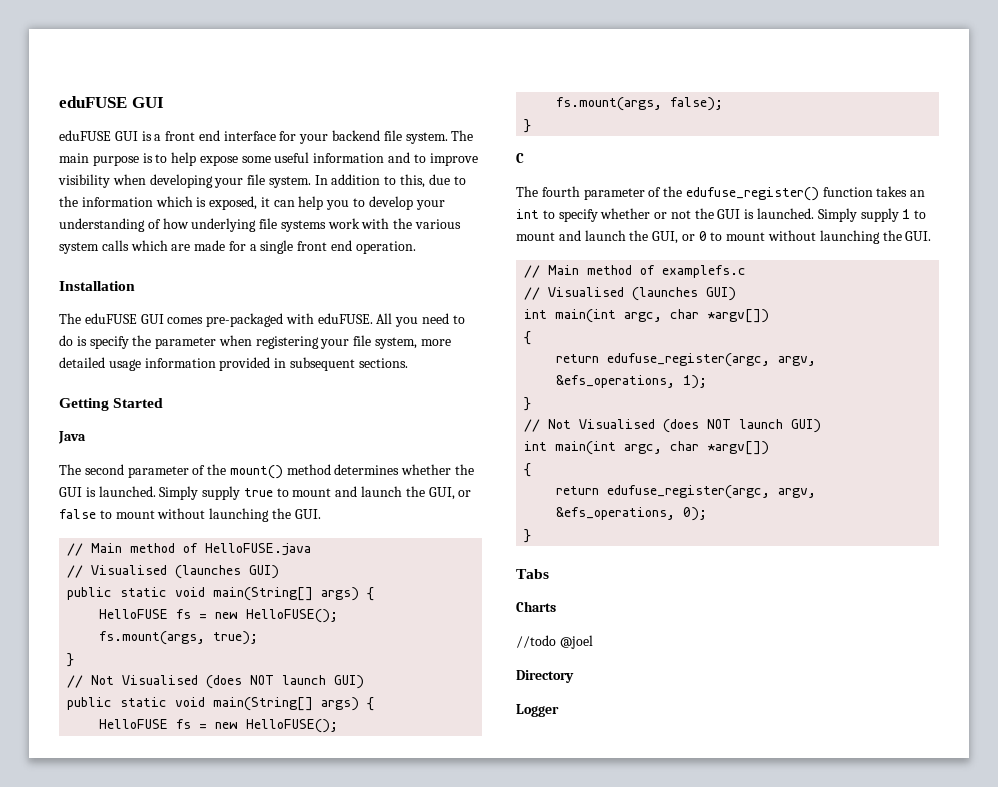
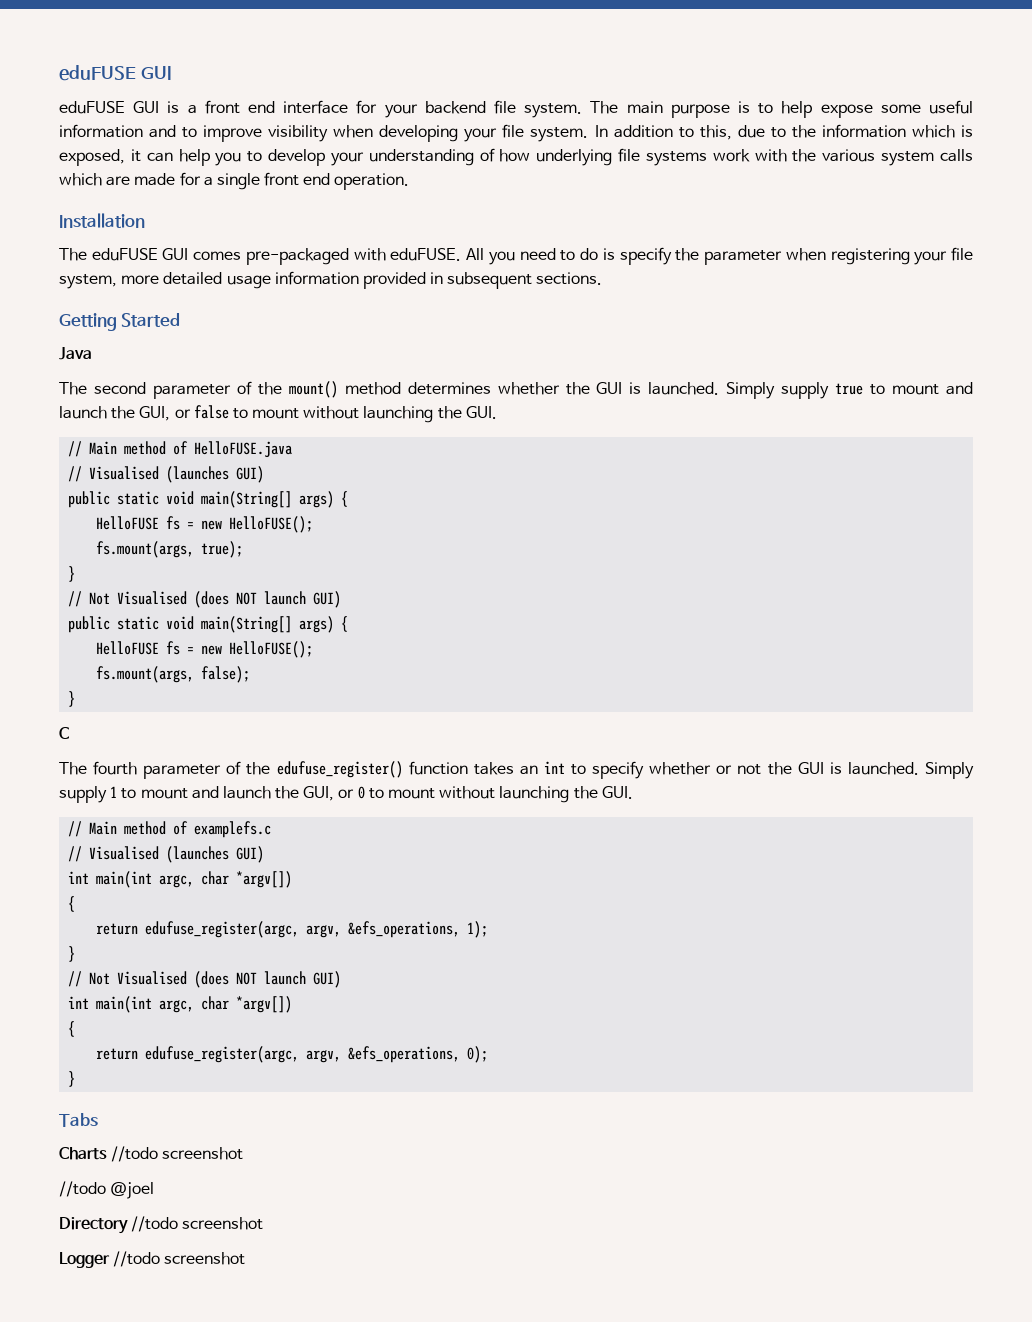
- Charts
+ Charts //todo screenshot
- Directory
+ Directory //todo screenshot
- Logger
+ Logger //todo screenshot

